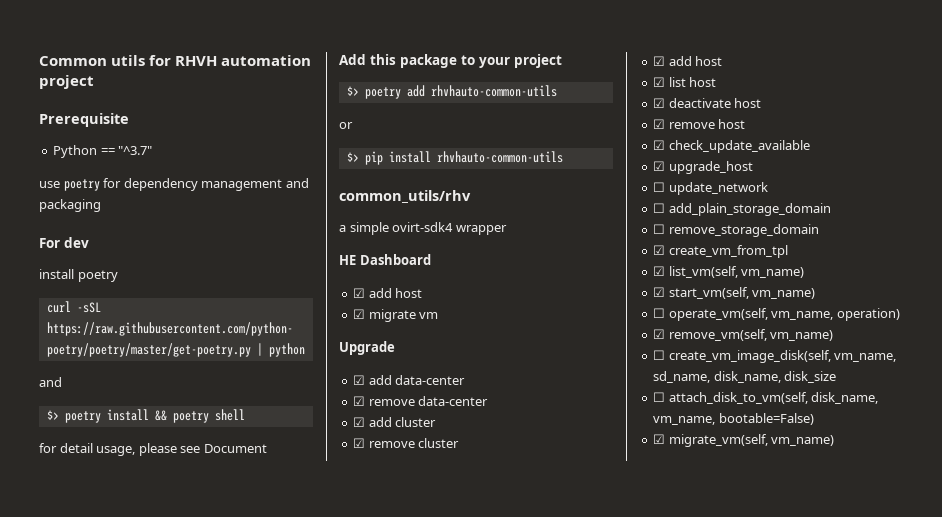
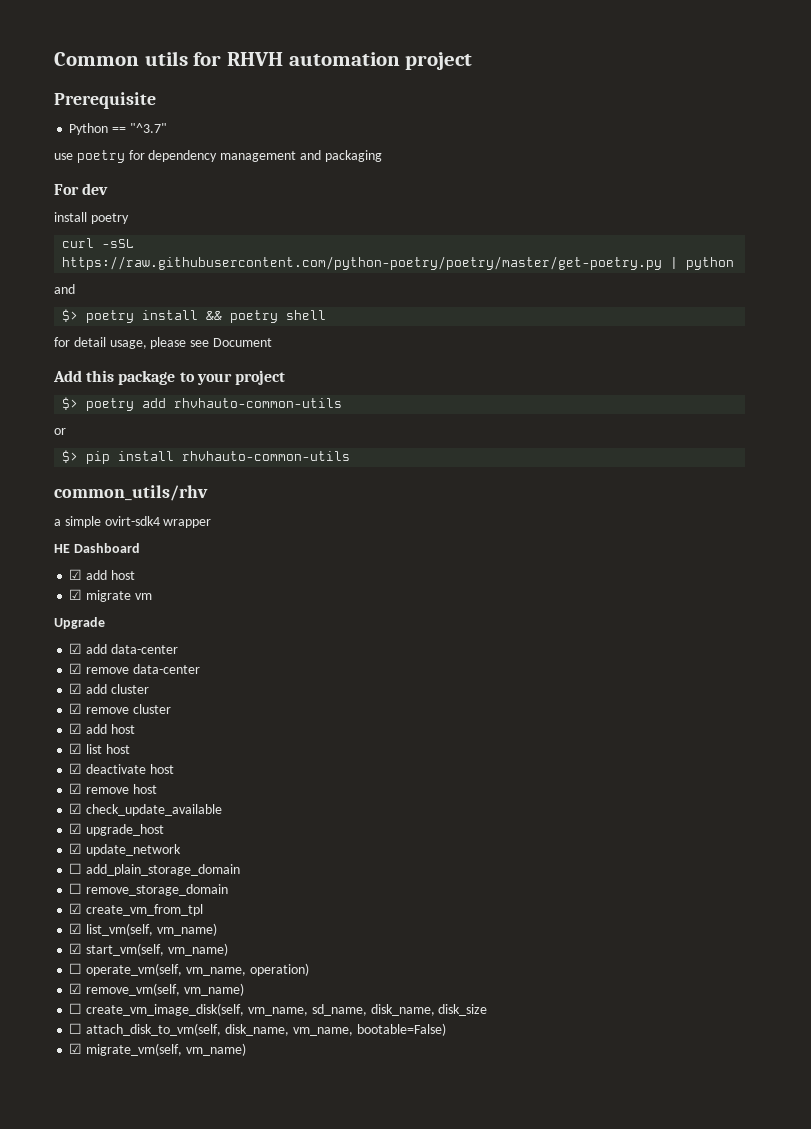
- ☐ update_network
+ ☑ update_network

